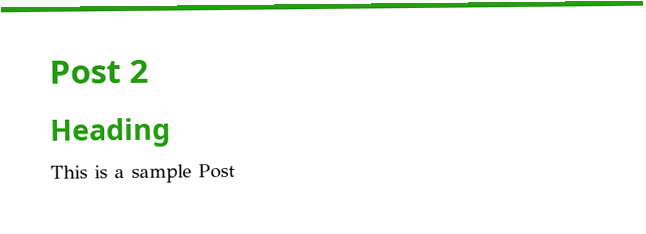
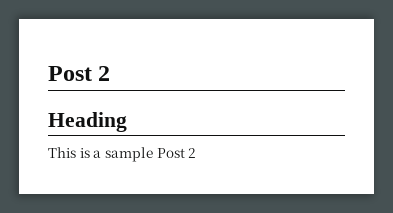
- This is a sample Post
+ This is a sample Post 2

